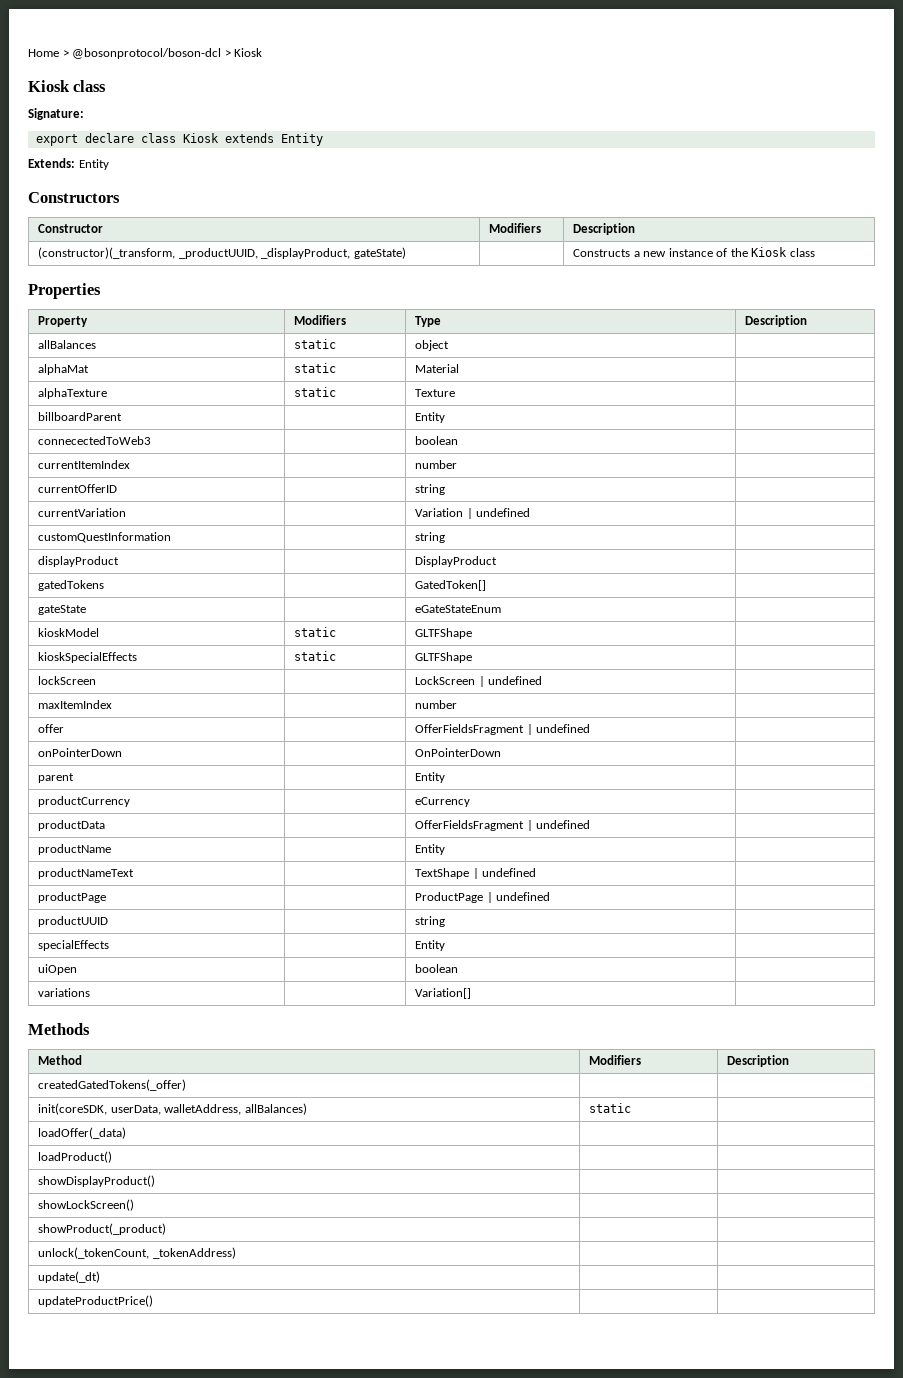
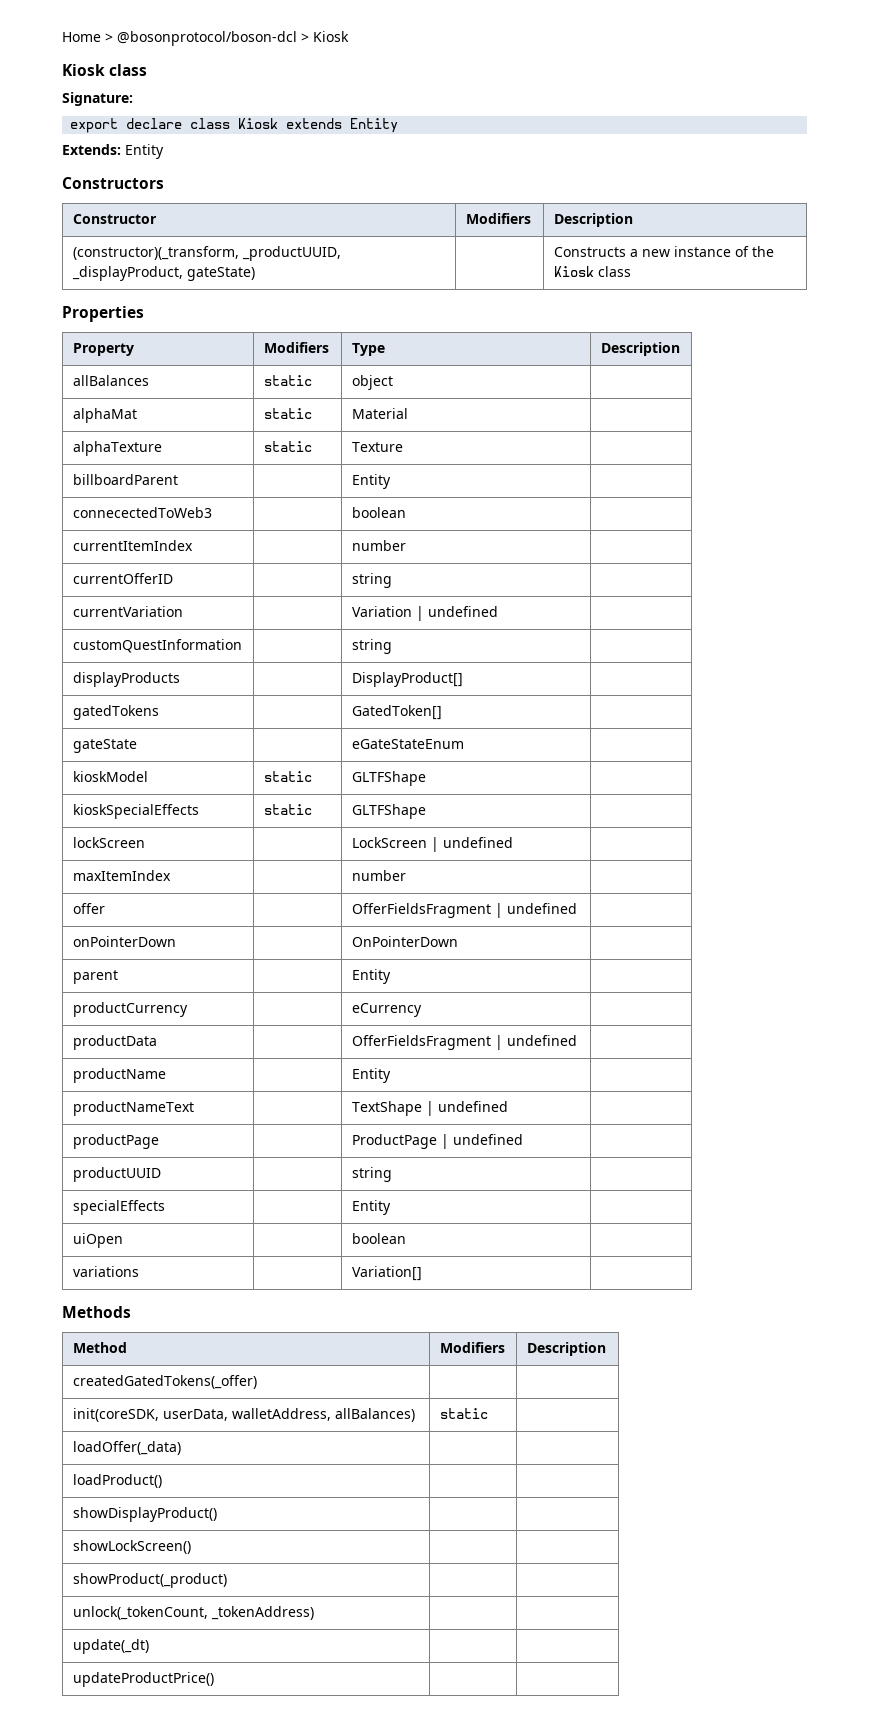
- displayProduct | | DisplayProduct |
+ displayProducts | | DisplayProduct[] |

